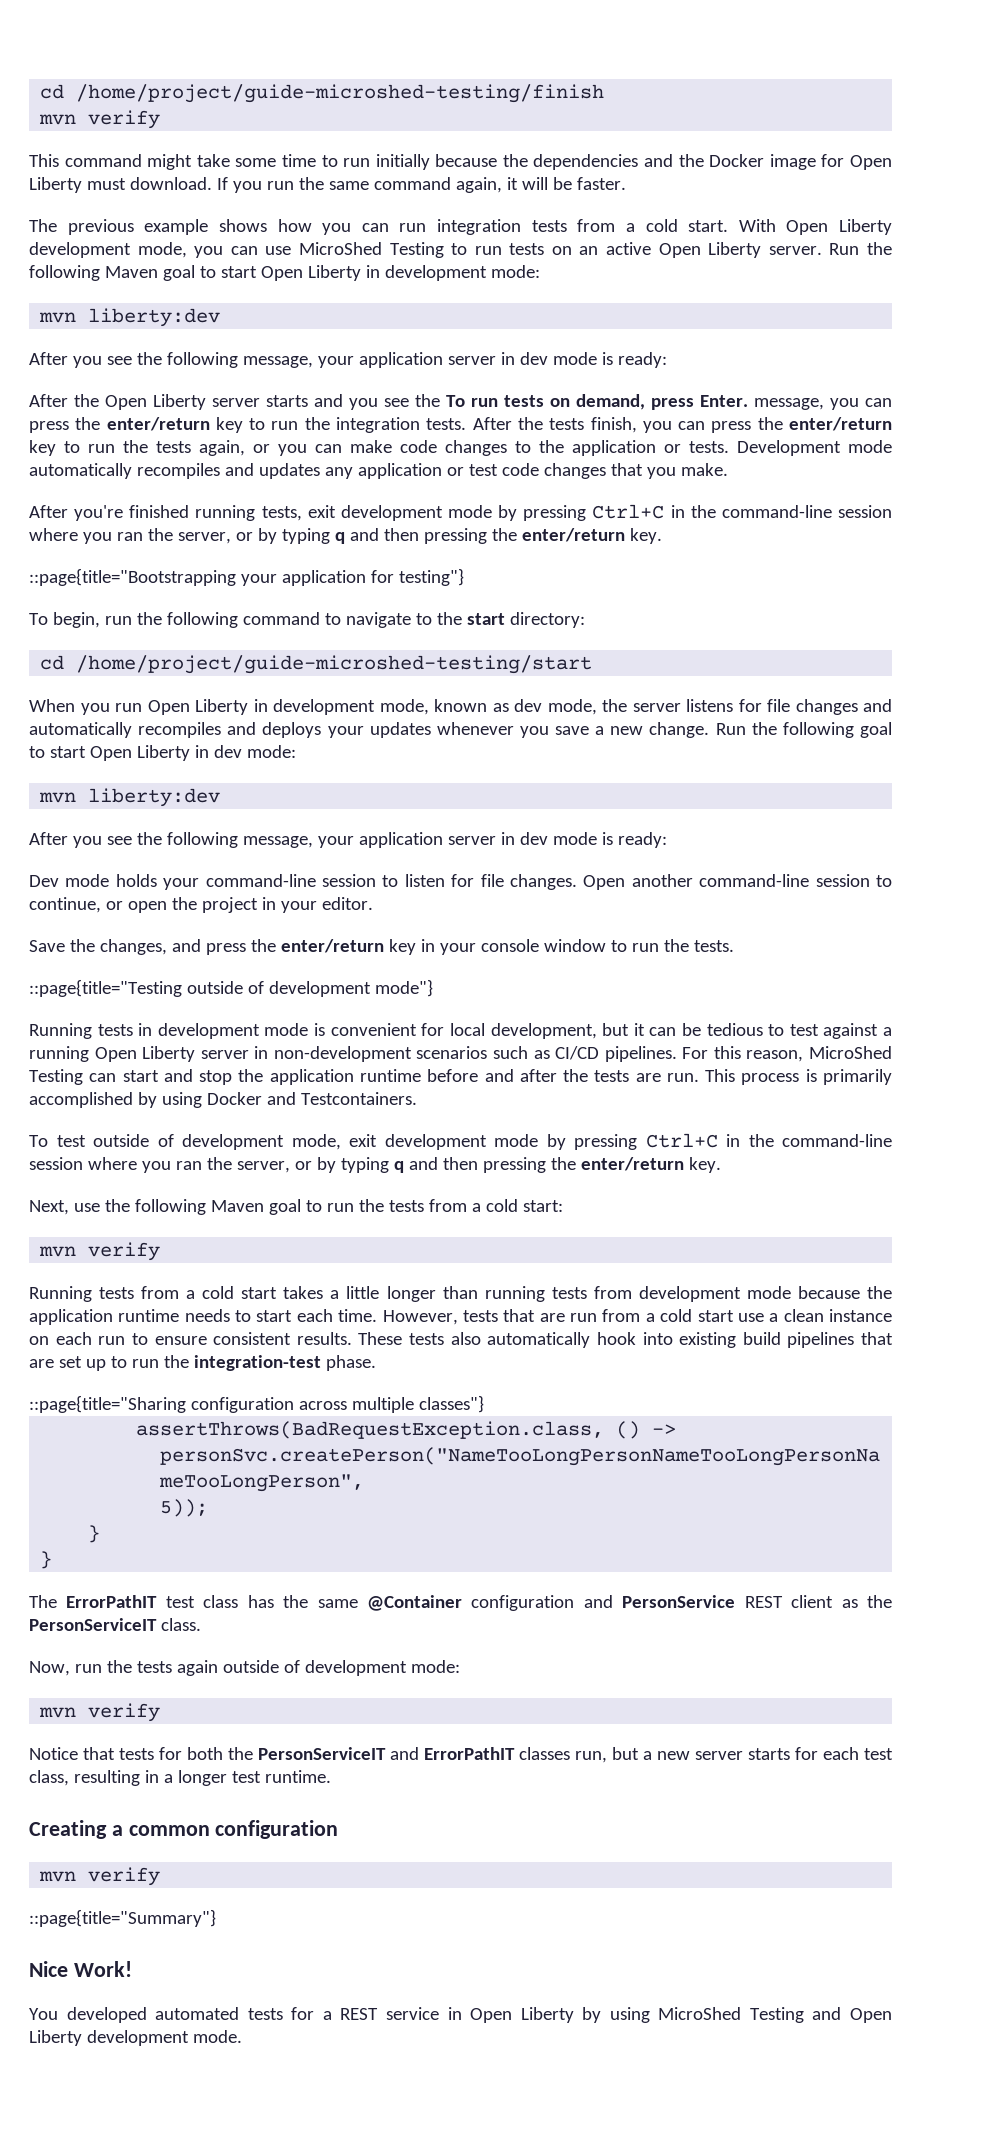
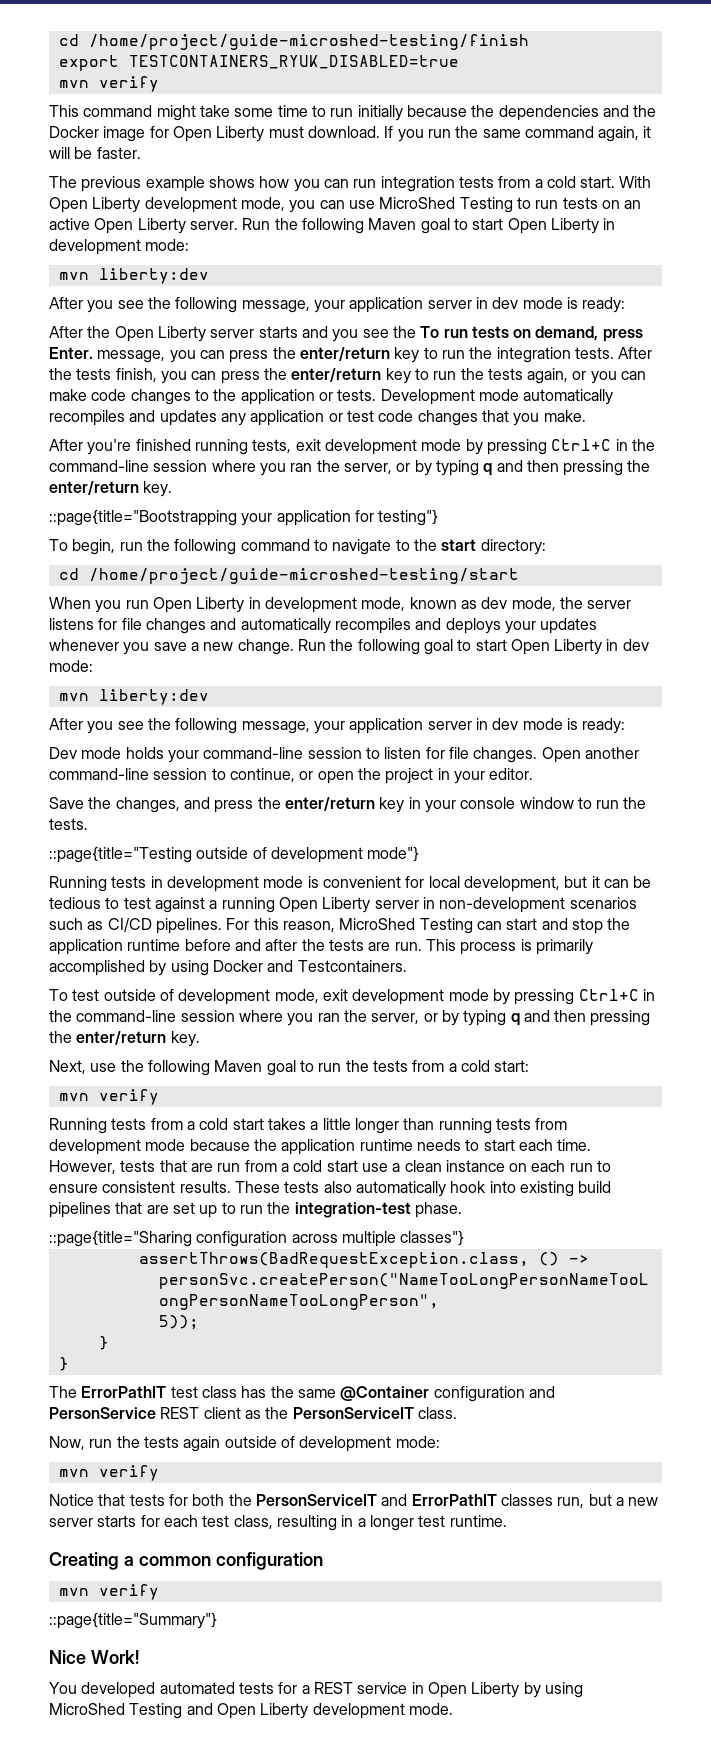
+ export TESTCONTAINERS_RYUK_DISABLED=true

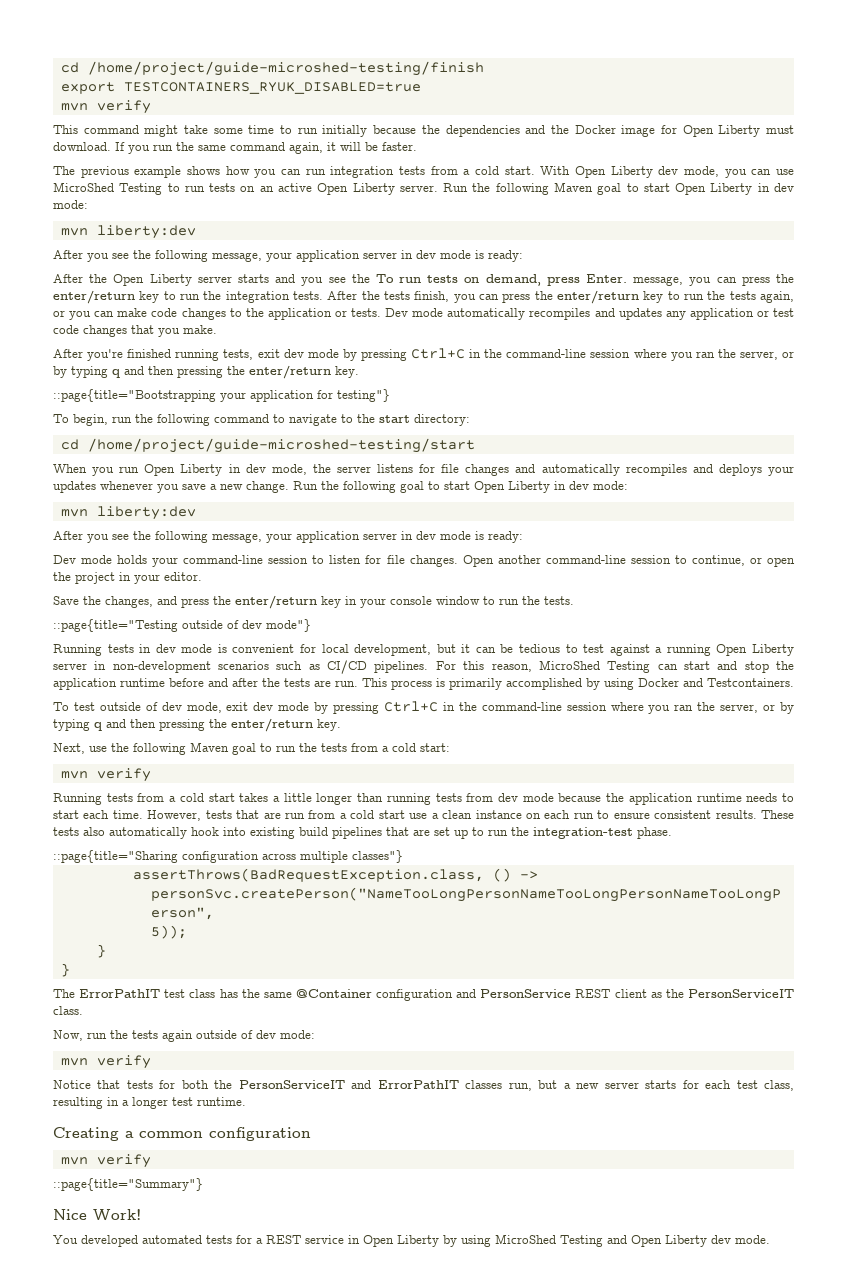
- With Open Liberty development mode, you can use MicroShed Testing to run tests on an active Open Liberty server.
+ With Open Liberty dev mode, you can use MicroShed Testing to run tests on an active Open Liberty server.
- Run the following Maven goal to start Open Liberty in development mode:
+ Run the following Maven goal to start Open Liberty in dev mode:
- Development mode automatically recompiles and updates any application or test code changes that you make.
+ Dev mode automatically recompiles and updates any application or test code changes that you make.
- After you're finished running tests, exit development mode by pressing Ctrl+C in the command-line session where you ran the server, or by typing q and then pressing the enter/return key.
+ After you're finished running tests, exit dev mode by pressing Ctrl+C in the command-line session where you ran the server, or by typing q and then pressing the enter/return key.
- When you run Open Liberty in development mode, known as dev mode, the server listens for file changes and automatically recompiles and deploys your updates whenever you save a new change.
+ When you run Open Liberty in dev mode, the server listens for file changes and automatically recompiles and deploys your updates whenever you save a new change.
- ::page{title="Testing outside of development mode"}
+ ::page{title="Testing outside of dev mode"}
- Running tests in development mode is convenient for local development, but it can be tedious to test against a running Open Liberty server in non-development scenarios such as CI/CD pipelines.
+ Running tests in dev mode is convenient for local development, but it can be tedious to test against a running Open Liberty server in non-development scenarios such as CI/CD pipelines.
- To test outside of development mode, exit development mode by pressing Ctrl+C in the command-line session where you ran the server, or by typing q and then pressing the enter/return key.
+ To test outside of dev mode, exit dev mode by pressing Ctrl+C in the command-line session where you ran the server, or by typing q and then pressing the enter/return key.
- Running tests from a cold start takes a little longer than running tests from development mode because the application runtime needs to start each time.
+ Running tests from a cold start takes a little longer than running tests from dev mode because the application runtime needs to start each time.
- Now, run the tests again outside of development mode:
+ Now, run the tests again outside of dev mode:
- You developed automated tests for a REST service in Open Liberty by using MicroShed Testing and Open Liberty development mode.
+ You developed automated tests for a REST service in Open Liberty by using MicroShed Testing and Open Liberty dev mode.

